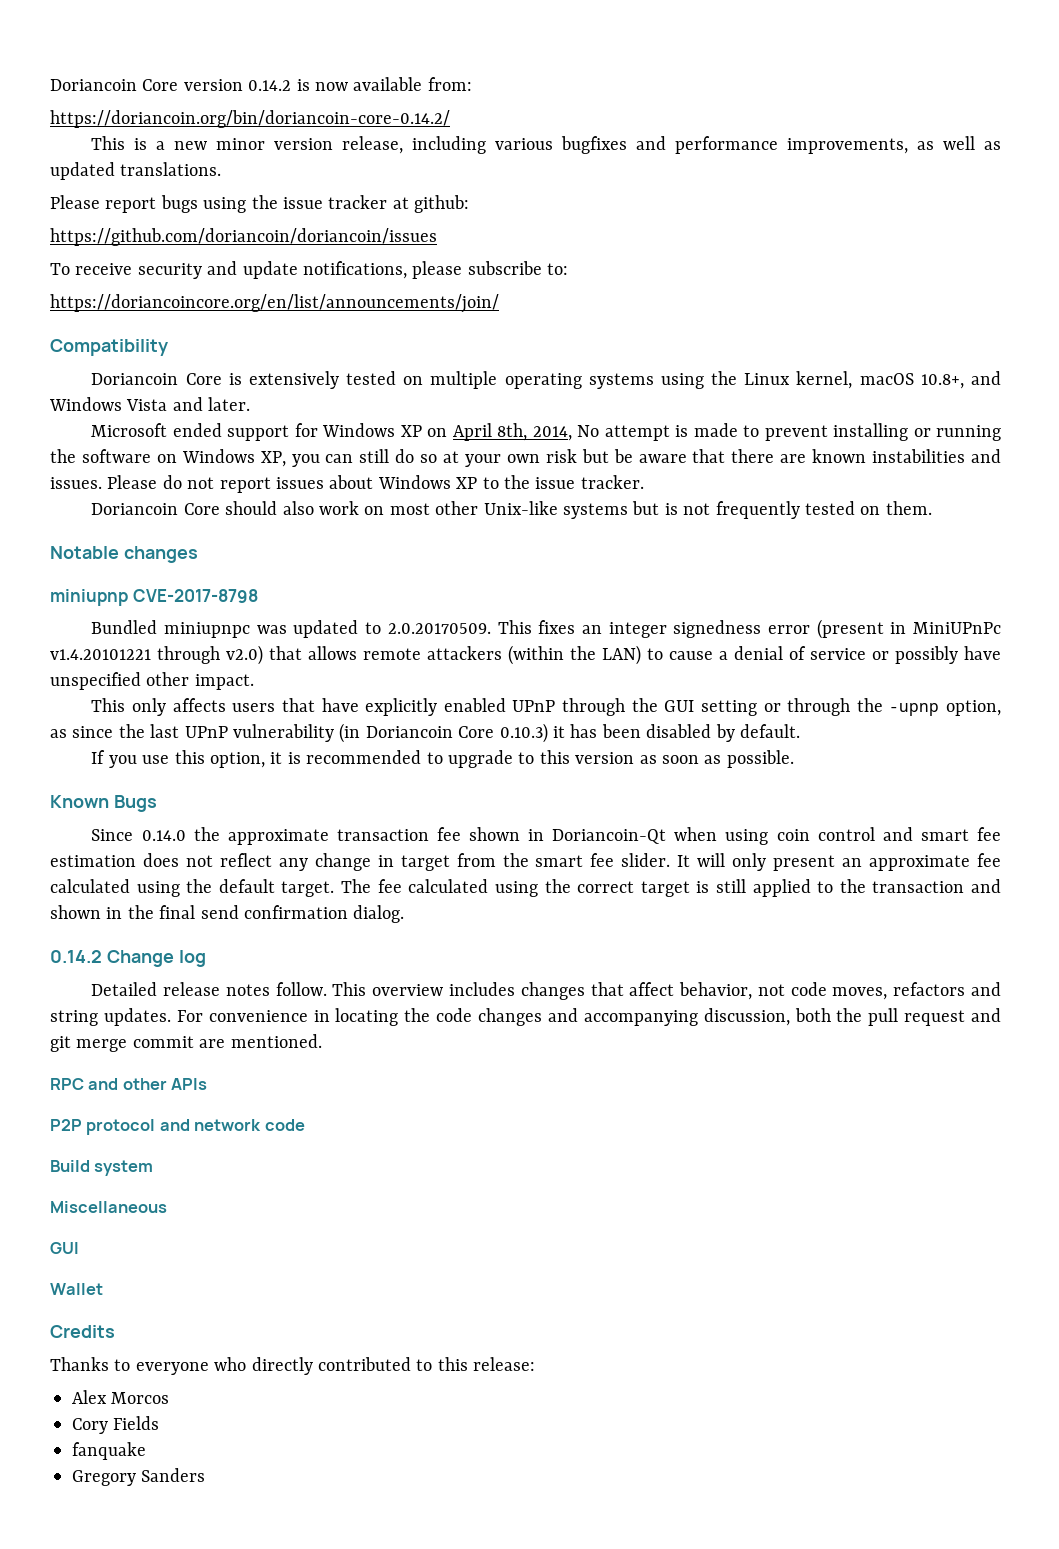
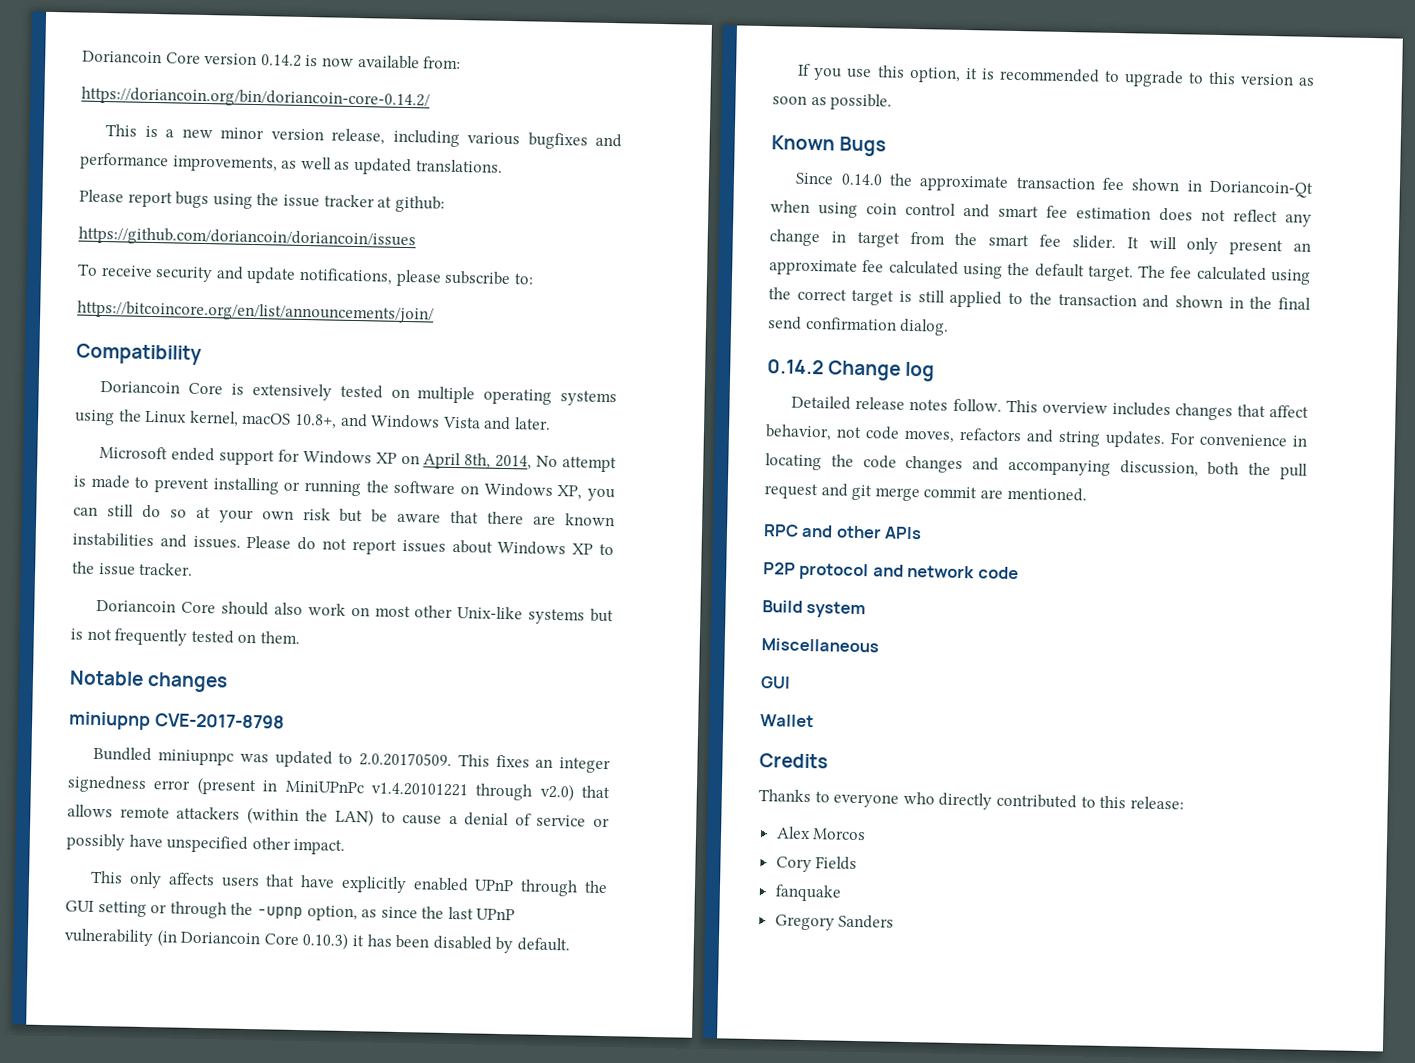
- https://doriancoincore.org/en/list/announcements/join/
+ https://bitcoincore.org/en/list/announcements/join/

